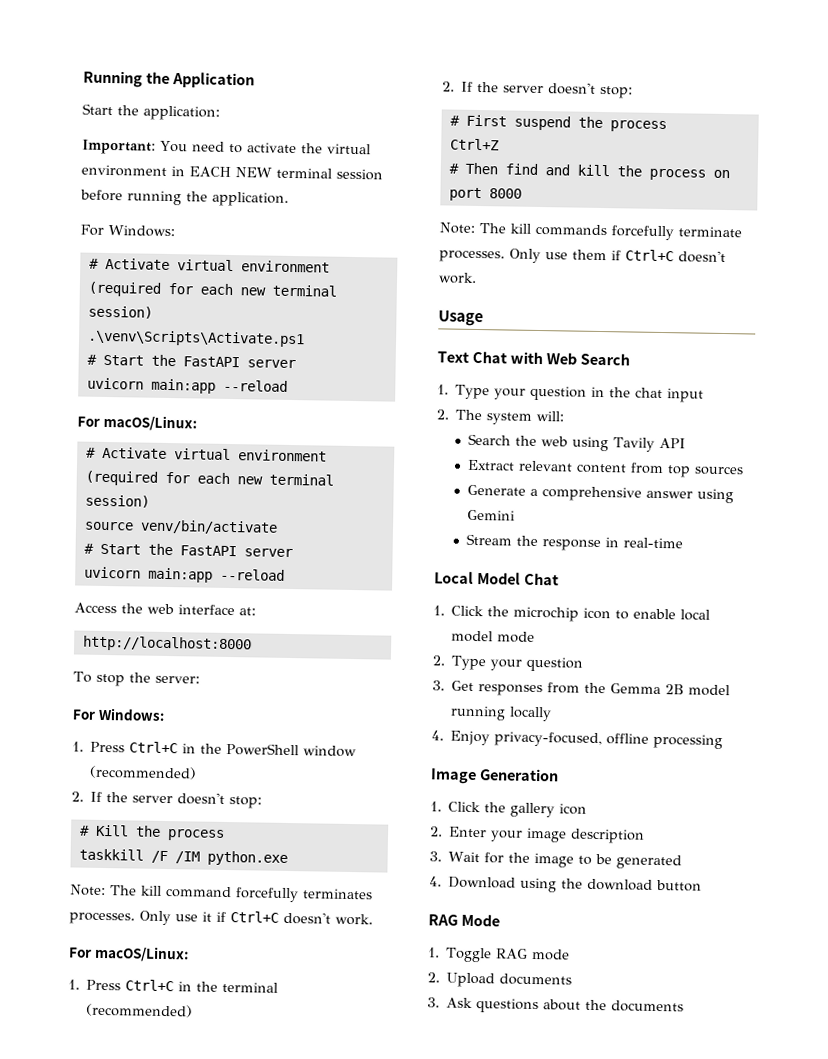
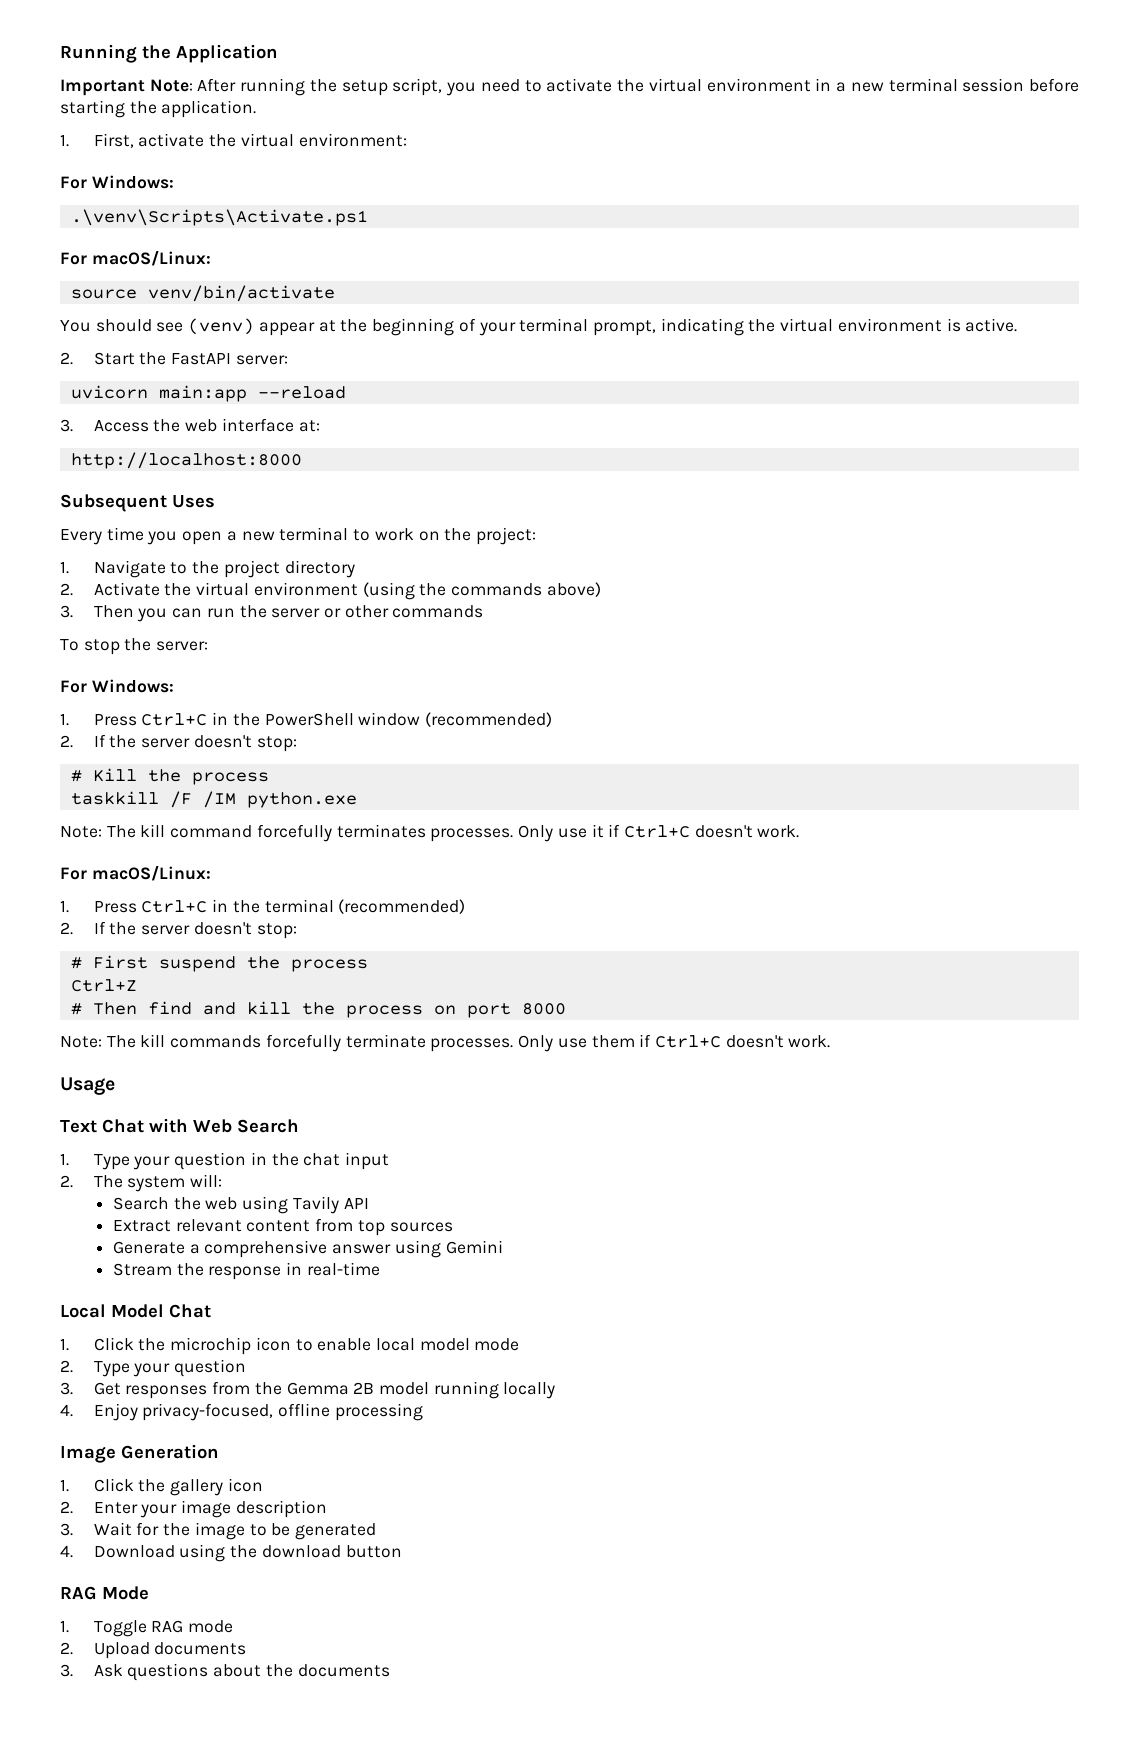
- Start the application:
- Important: You need to activate the virtual environment in EACH NEW terminal session before running the application.
+ Important Note: After running the setup script, you need to activate the virtual environment in a new terminal session before starting the application.
+ 1. First, activate the virtual environment:
  For Windows:
- # Activate virtual environment (required for each new terminal session)
  .\venv\Scripts\Activate.ps1
- # Start the FastAPI server
+ For macOS/Linux:
+ source venv/bin/activate
+ You should see (venv) appear at the beginning of your terminal prompt, indicating the virtual environment is active.
+ 2. Start the FastAPI server:
  uvicorn main:app --reload
- For macOS/Linux:
- # Activate virtual environment (required for each new terminal session)
- source venv/bin/activate
- # Start the FastAPI server
- uvicorn main:app --reload
- Access the web interface at:
+ 3. Access the web interface at:
+ Subsequent Uses
+ Every time you open a new terminal to work on the project:
+ 1. Navigate to the project directory
+ 2. Activate the virtual environment (using the commands above)
+ 3. Then you can run the server or other commands

